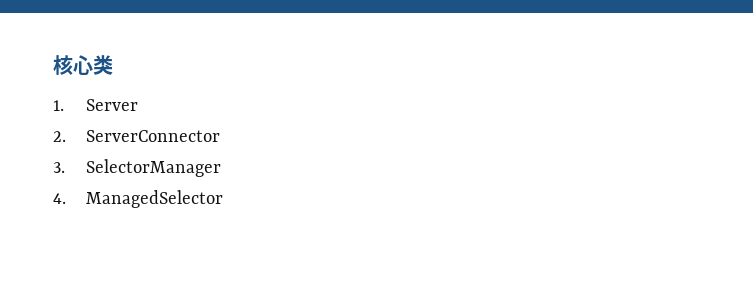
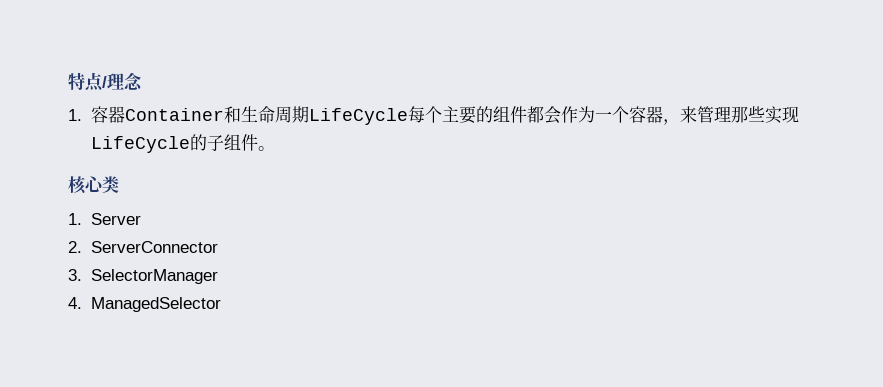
+ 特点/理念
+ 1.容器Container和生命周期LifeCycle每个主要的组件都会作为一个容器，来管理那些实现LifeCycle的子组件。

